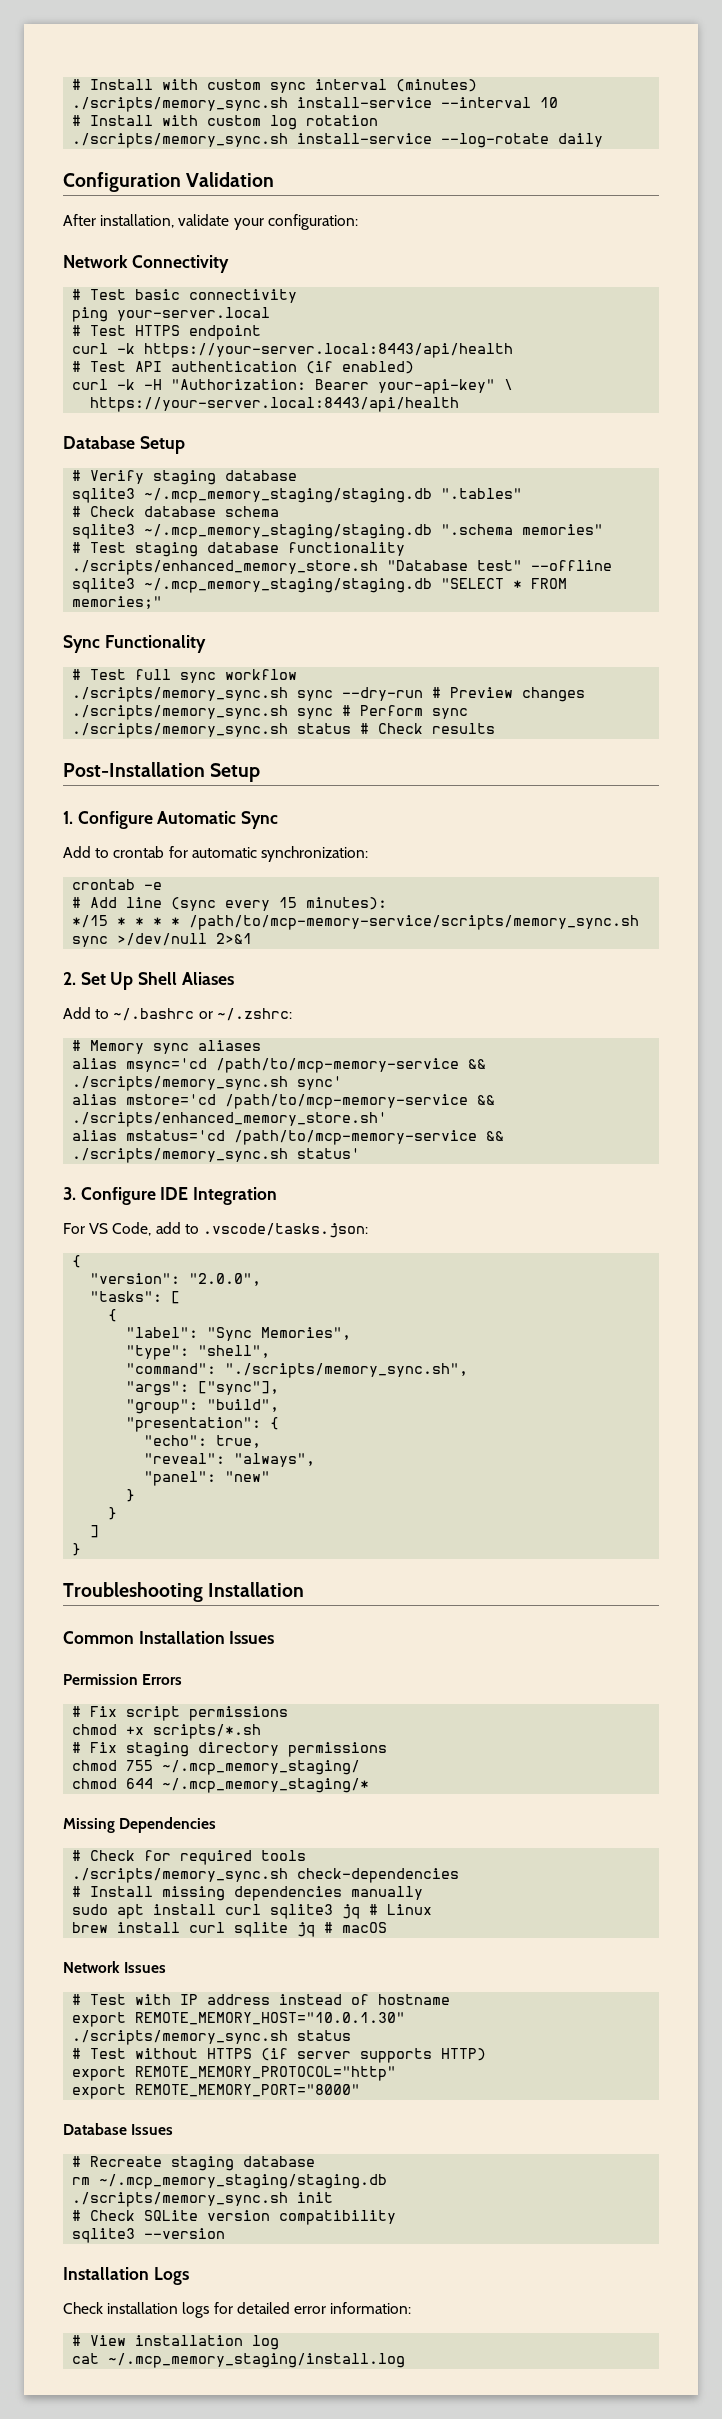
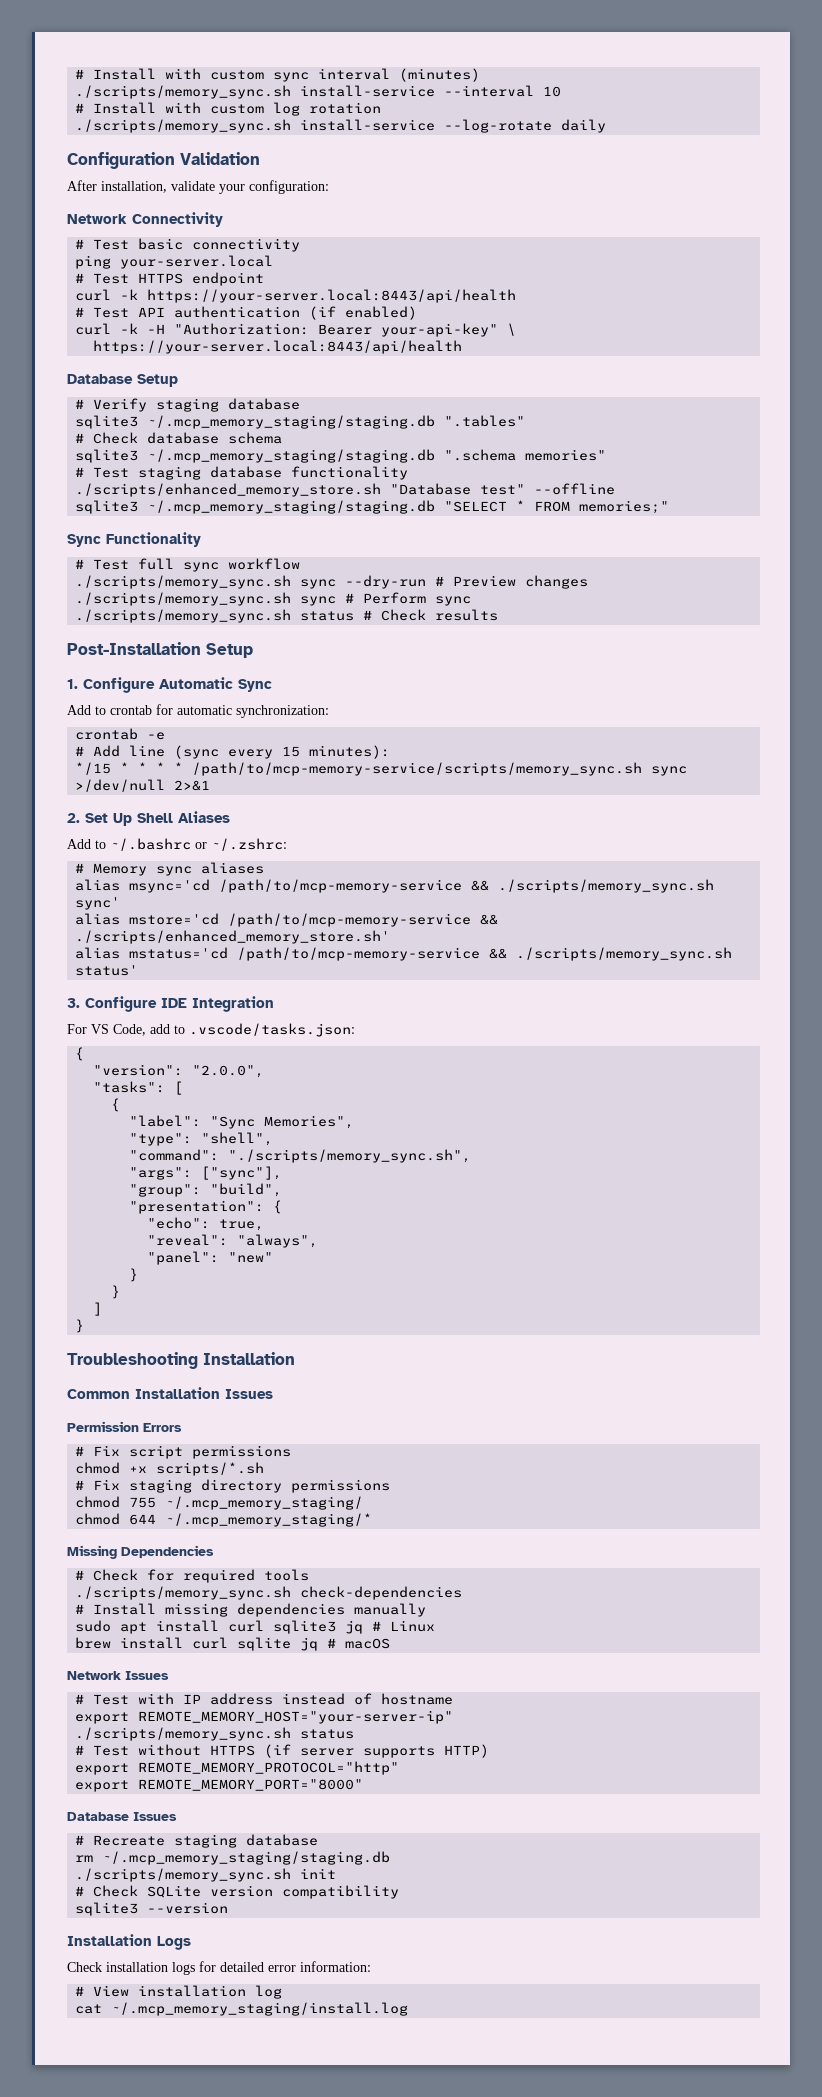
- export REMOTE_MEMORY_HOST="10.0.1.30"
+ export REMOTE_MEMORY_HOST="your-server-ip"

